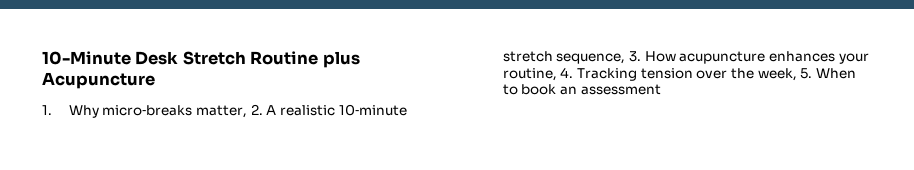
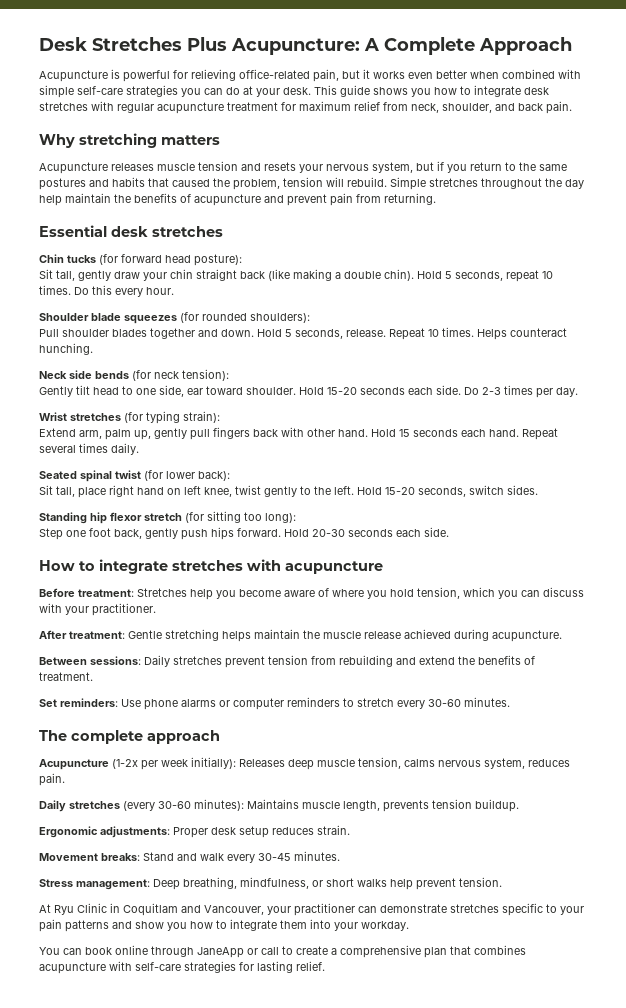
- 10-Minute Desk Stretch Routine plus Acupuncture
- 1. Why micro‑breaks matter, 2. A realistic 10‑minute stretch sequence, 3. How acupuncture enhances your routine, 4. Tracking tension over the week, 5. When to book an assessment
+ Desk Stretches Plus Acupuncture: A Complete Approach
+ Acupuncture is powerful for relieving office-related pain, but it works even better when combined with simple self-care strategies you can do at your desk. This guide shows you how to integrate desk stretches with regular acupuncture treatment for maximum relief from neck, shoulder, and back pain.
+ Why stretching matters
+ Acupuncture releases muscle tension and resets your nervous system, but if you return to the same postures and habits that caused the problem, tension will rebuild. Simple stretches throughout the day help maintain the benefits of acupuncture and prevent pain from returning.
+ Essential desk stretches
+ Chin tucks (for forward head posture):
+ Sit tall, gently draw your chin straight back (like making a double chin). Hold 5 seconds, repeat 10 times. Do this every hour.
+ Shoulder blade squeezes (for rounded shoulders):
+ Pull shoulder blades together and down. Hold 5 seconds, release. Repeat 10 times. Helps counteract hunching.
+ Neck side bends (for neck tension):
+ Gently tilt head to one side, ear toward shoulder. Hold 15-20 seconds each side. Do 2-3 times per day.
+ Wrist stretches (for typing strain):
+ Extend arm, palm up, gently pull fingers back with other hand. Hold 15 seconds each hand. Repeat several times daily.
+ Seated spinal twist (for lower back):
+ Sit tall, place right hand on left knee, twist gently to the left. Hold 15-20 seconds, switch sides.
+ Standing hip flexor stretch (for sitting too long):
+ Step one foot back, gently push hips forward. Hold 20-30 seconds each side.
+ How to integrate stretches with acupuncture
+ Before treatment: Stretches help you become aware of where you hold tension, which you can discuss with your practitioner.
+ After treatment: Gentle stretching helps maintain the muscle release achieved during acupuncture.
+ Between sessions: Daily stretches prevent tension from rebuilding and extend the benefits of treatment.
+ Set reminders: Use phone alarms or computer reminders to stretch every 30-60 minutes.
+ The complete approach
+ Acupuncture (1-2x per week initially): Releases deep muscle tension, calms nervous system, reduces pain.
+ Daily stretches (every 30-60 minutes): Maintains muscle length, prevents tension buildup.
+ Ergonomic adjustments: Proper desk setup reduces strain.
+ Movement breaks: Stand and walk every 30-45 minutes.
+ Stress management: Deep breathing, mindfulness, or short walks help prevent tension.
+ At Ryu Clinic in Coquitlam and Vancouver, your practitioner can demonstrate stretches specific to your pain patterns and show you how to integrate them into your workday.
+ You can book online through JaneApp or call to create a comprehensive plan that combines acupuncture with self-care strategies for lasting relief.

